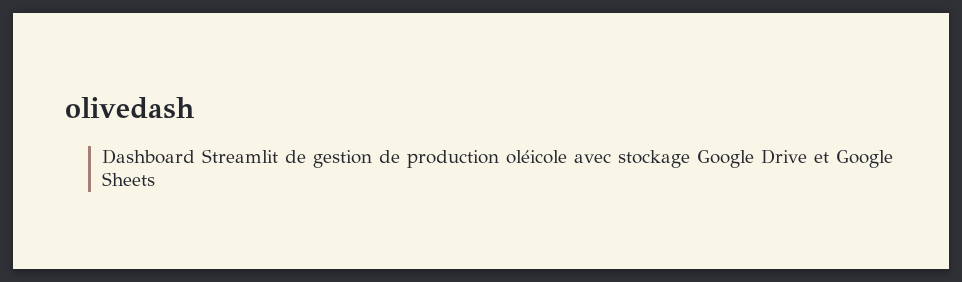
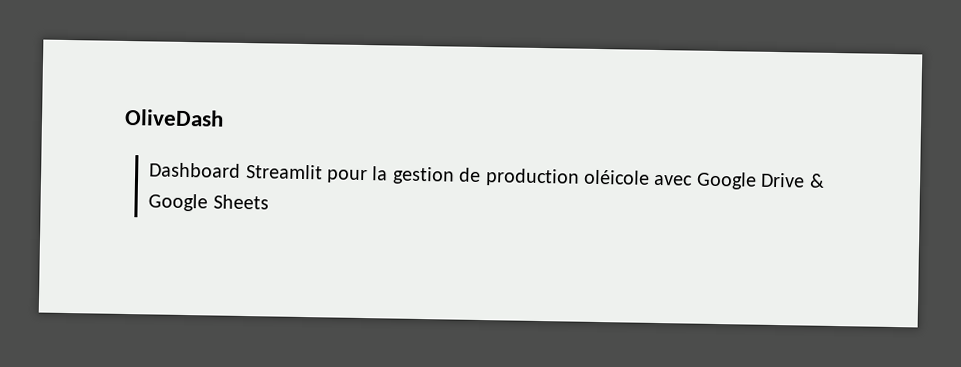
- olivedash
+ OliveDash
- Dashboard Streamlit de gestion de production oléicole avec stockage Google Drive et Google Sheets
+ Dashboard Streamlit pour la gestion de production oléicole avec Google Drive & Google Sheets

